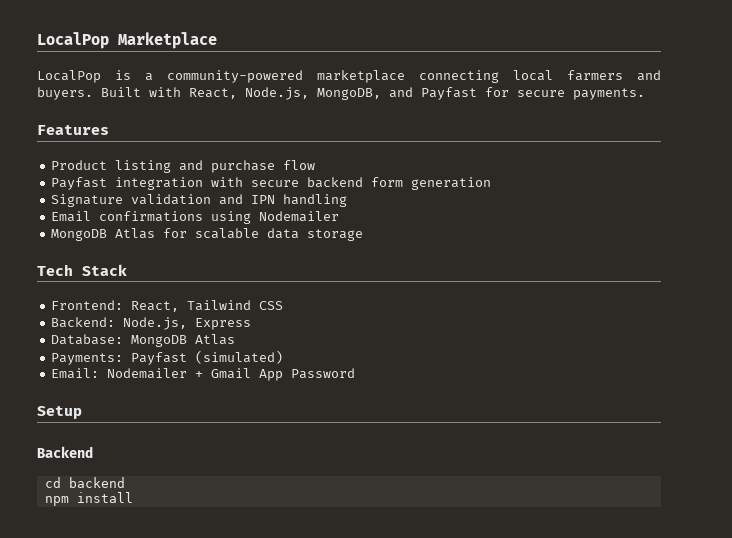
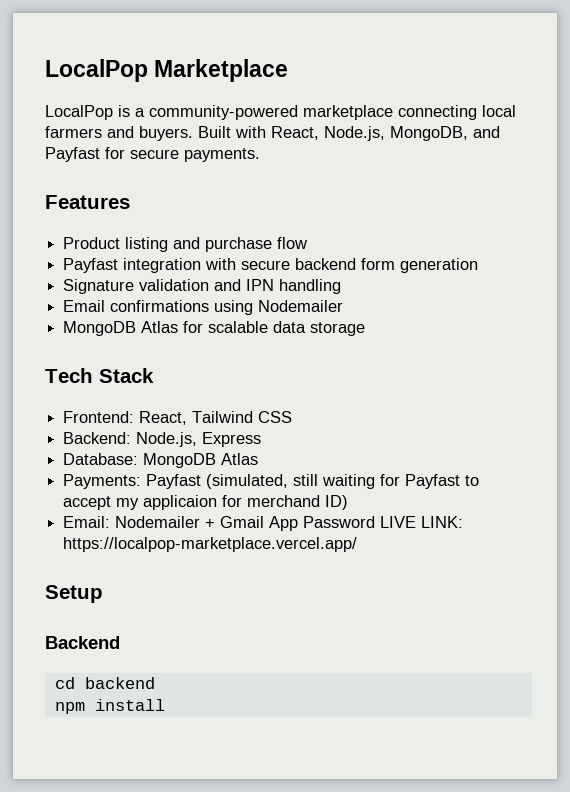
- Payments: Payfast (simulated)
+ Payments: Payfast (simulated, still waiting for Payfast to accept my applicaion for merchand ID)
- Email: Nodemailer + Gmail App Password
+ Email: Nodemailer + Gmail App Password LIVE LINK: https://localpop-marketplace.vercel.app/

